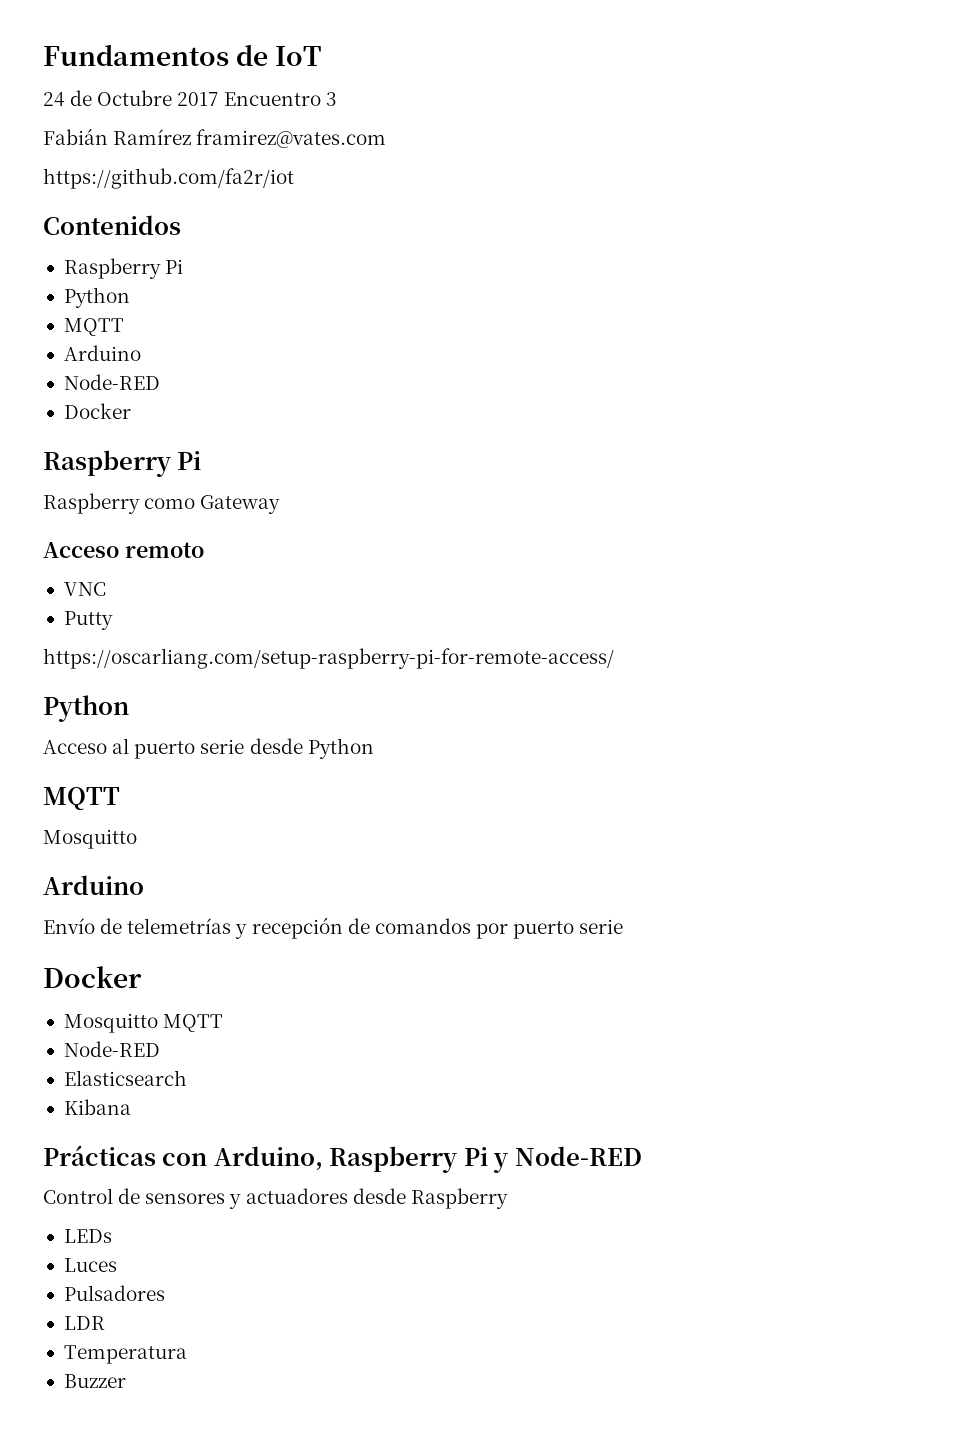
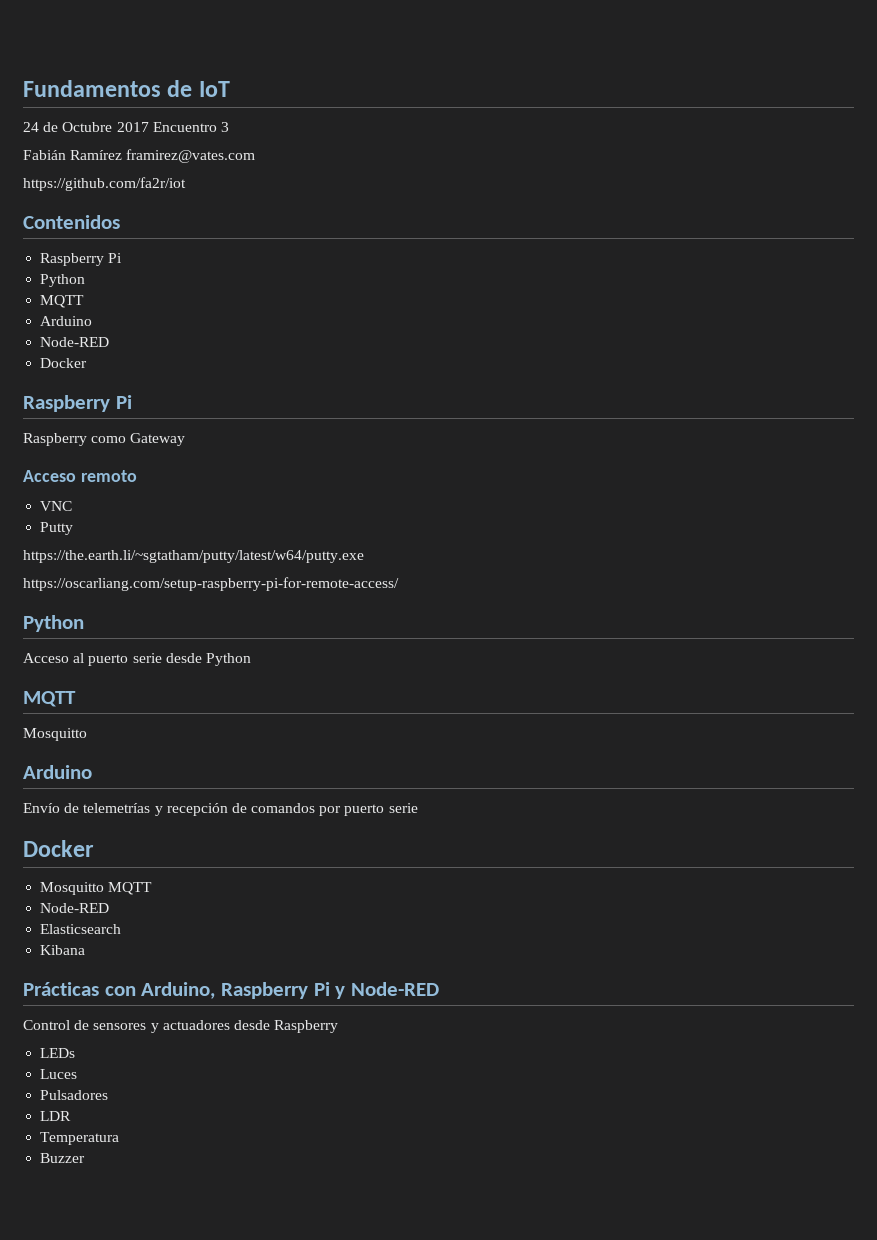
+ https://the.earth.li/~sgtatham/putty/latest/w64/putty.exe

